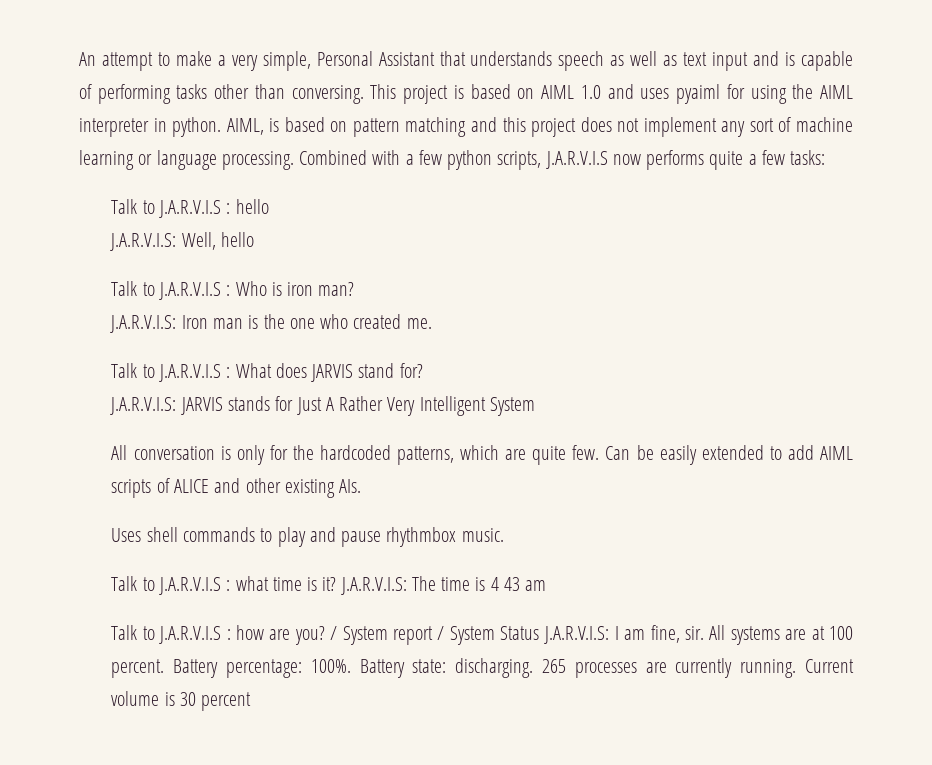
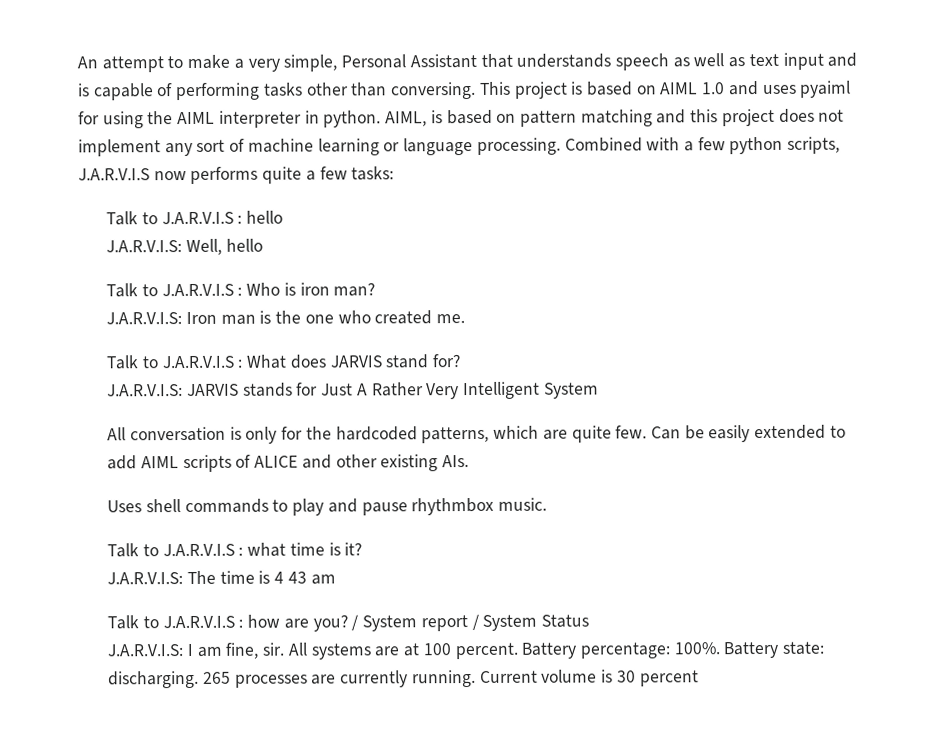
- Talk to J.A.R.V.I.S : what time is it? J.A.R.V.I.S: The time is 4 43 am
+ Talk to J.A.R.V.I.S : what time is it?
+ J.A.R.V.I.S: The time is 4 43 am
- / System report / System Status J.A.R.V.I.S: I am fine, sir.
+ / System report / System Status
+ J.A.R.V.I.S: I am fine, sir.

